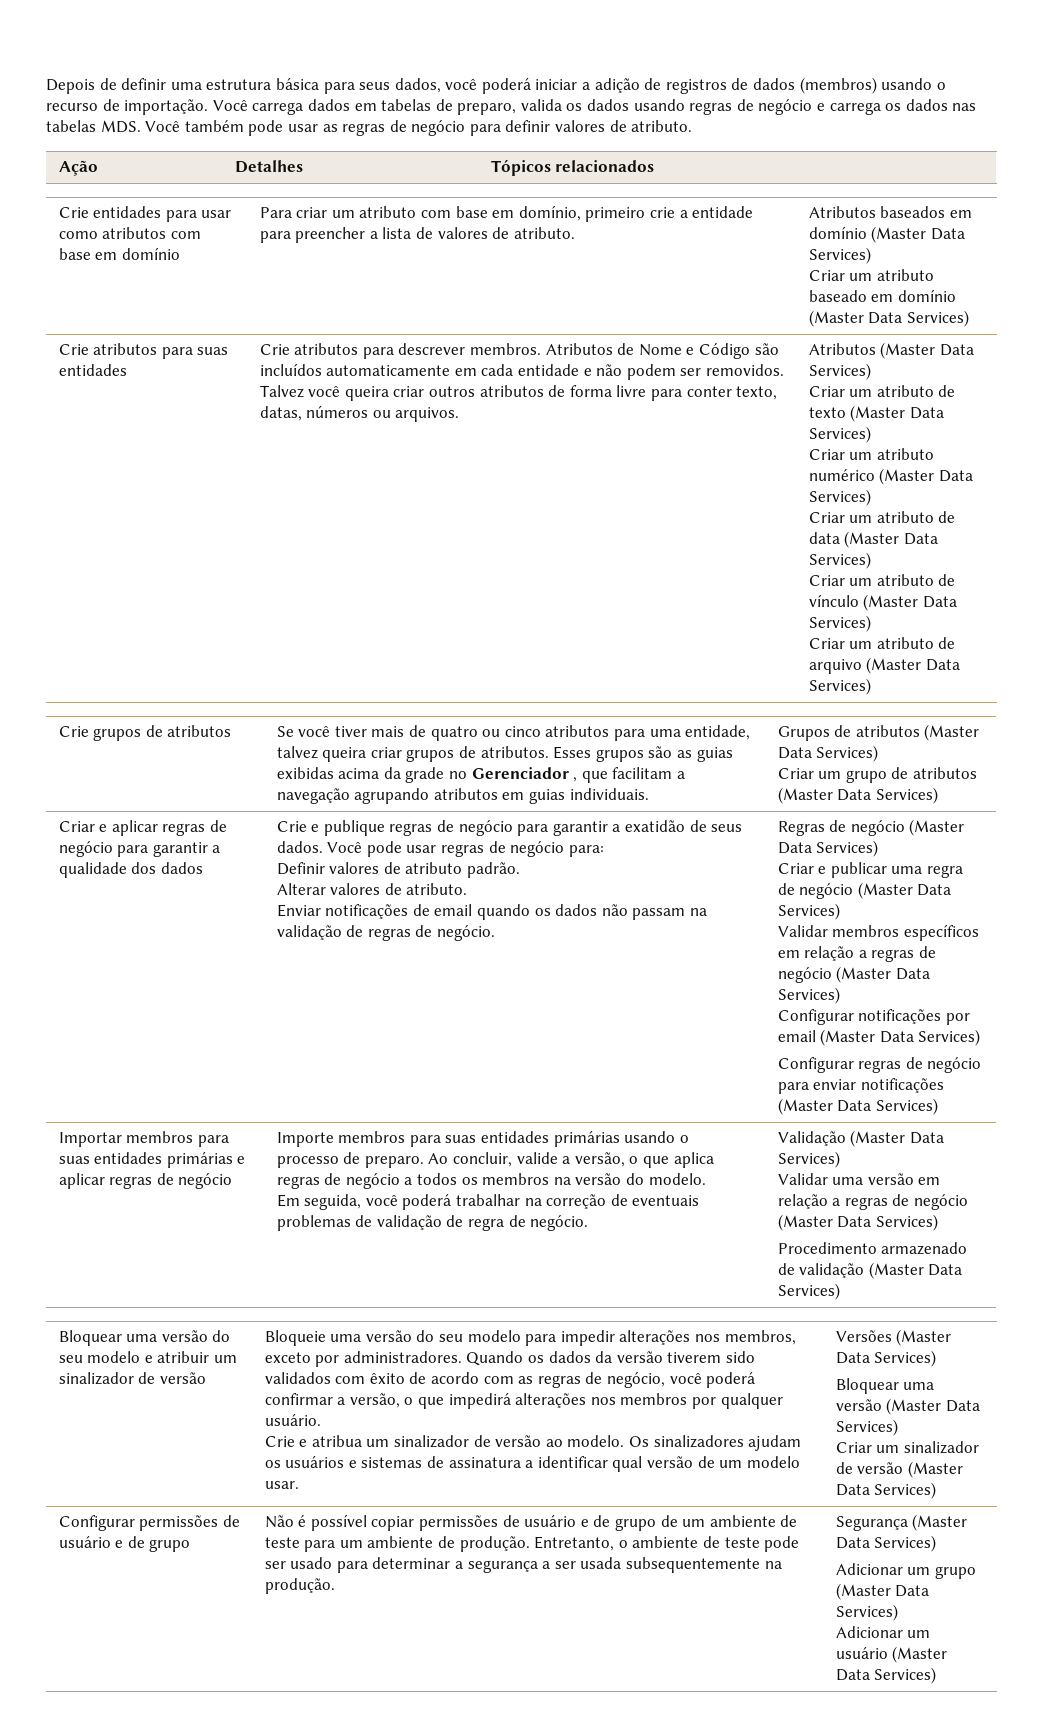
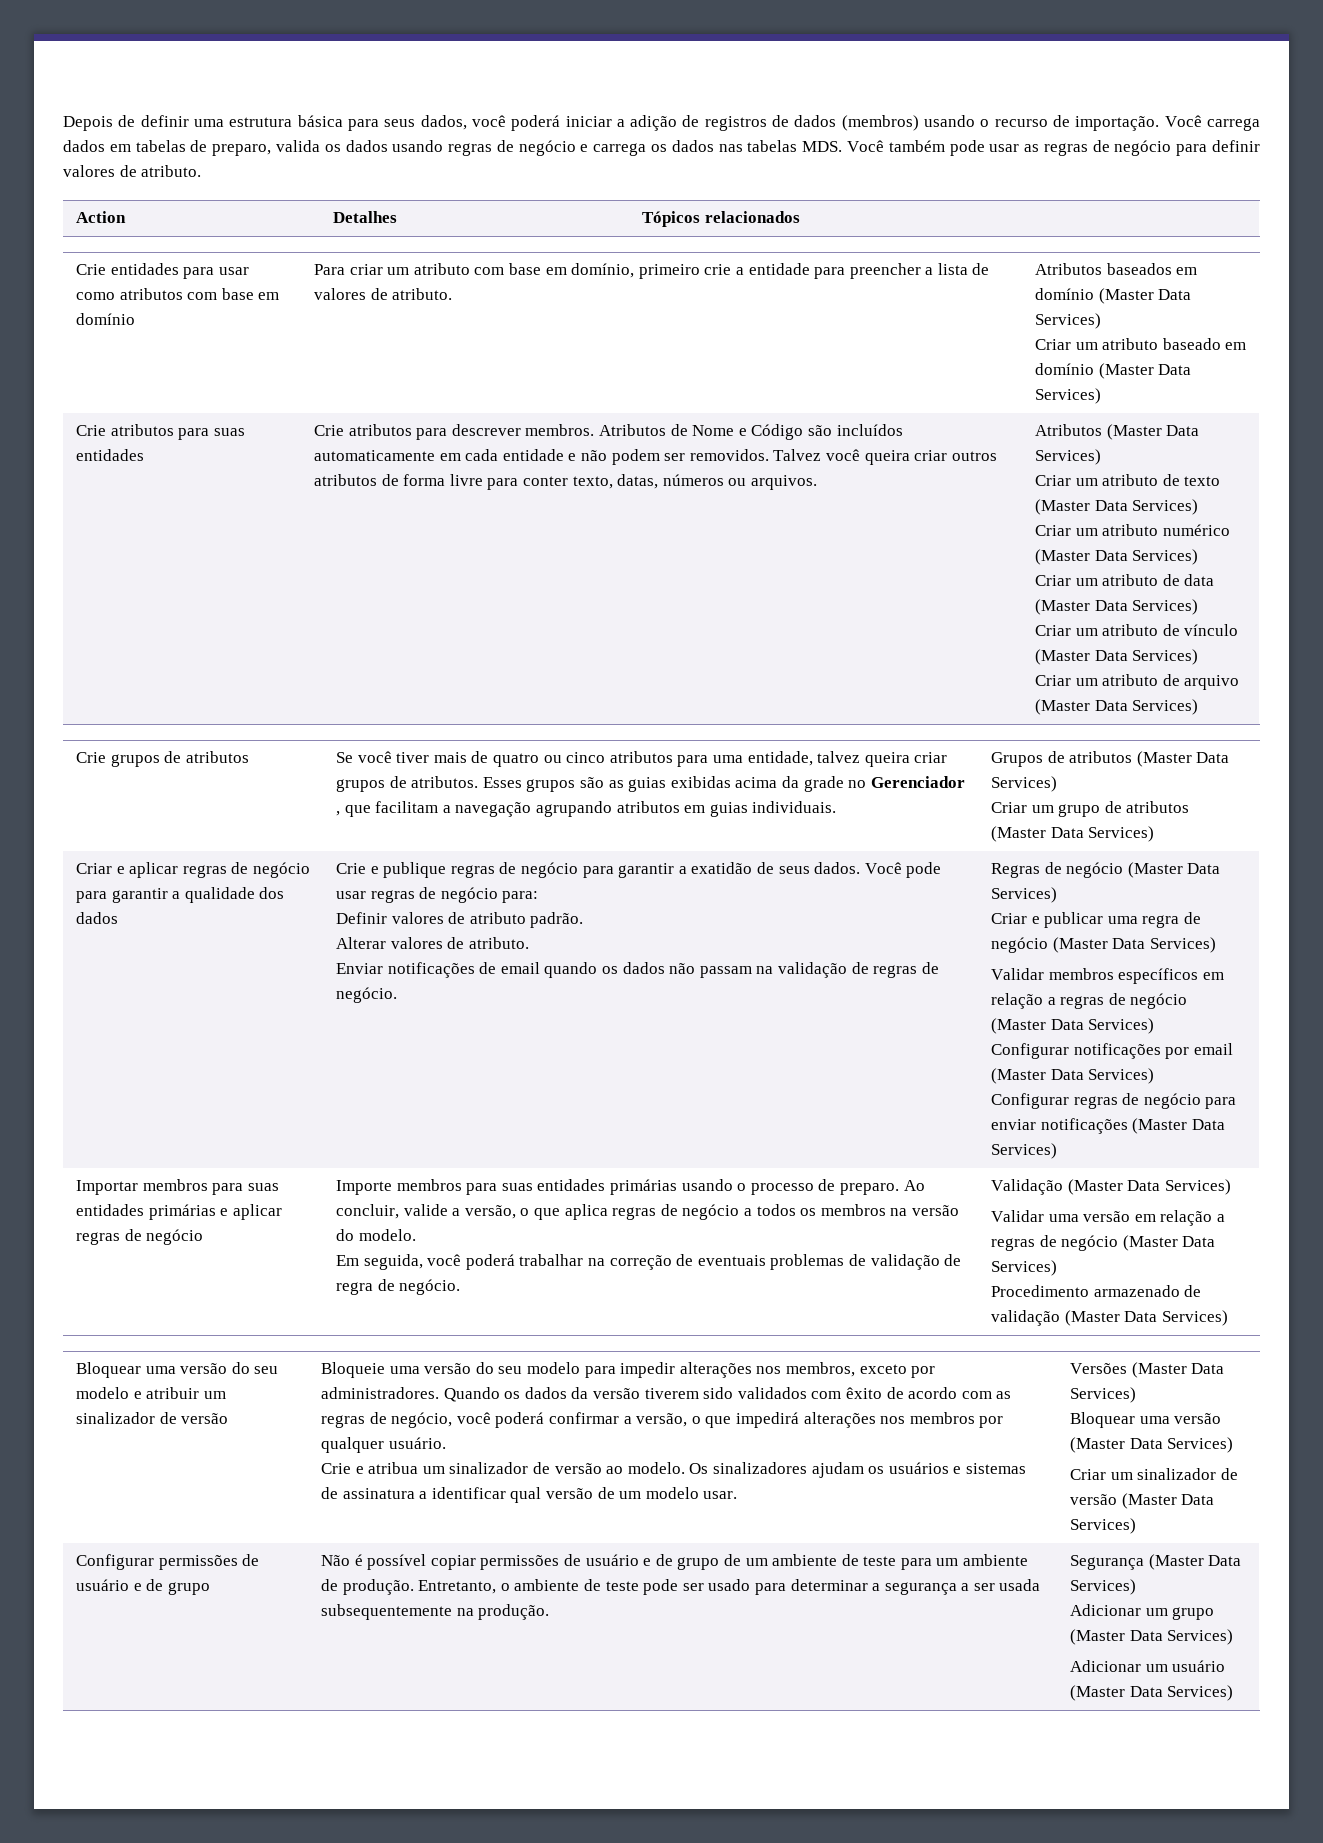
- Ação | Detalhes | Tópicos relacionados
+ Action | Detalhes | Tópicos relacionados

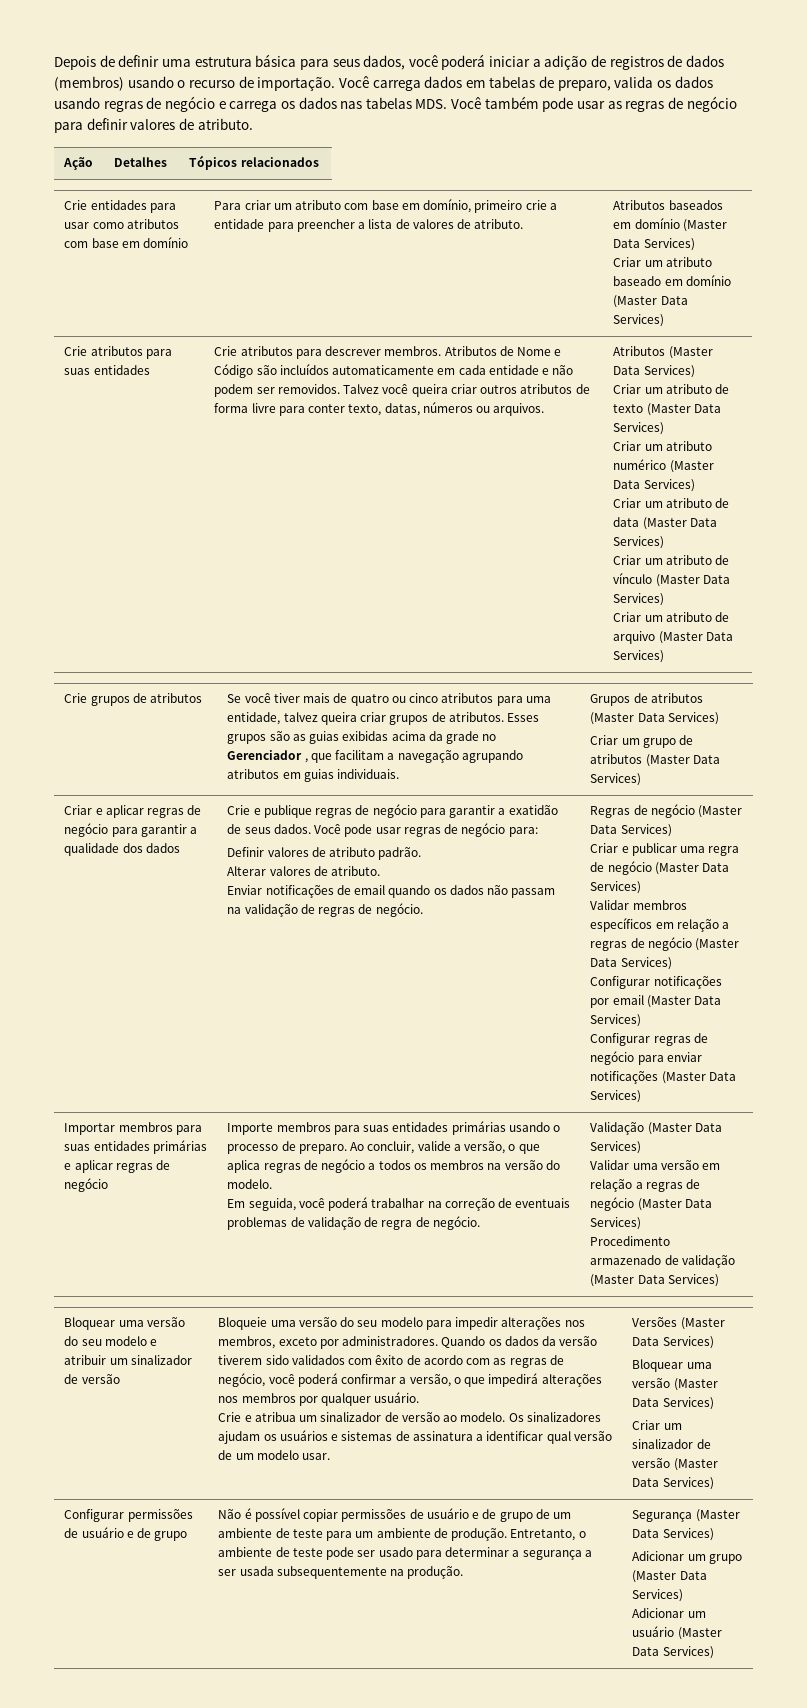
- Action | Detalhes | Tópicos relacionados
+ Ação | Detalhes | Tópicos relacionados

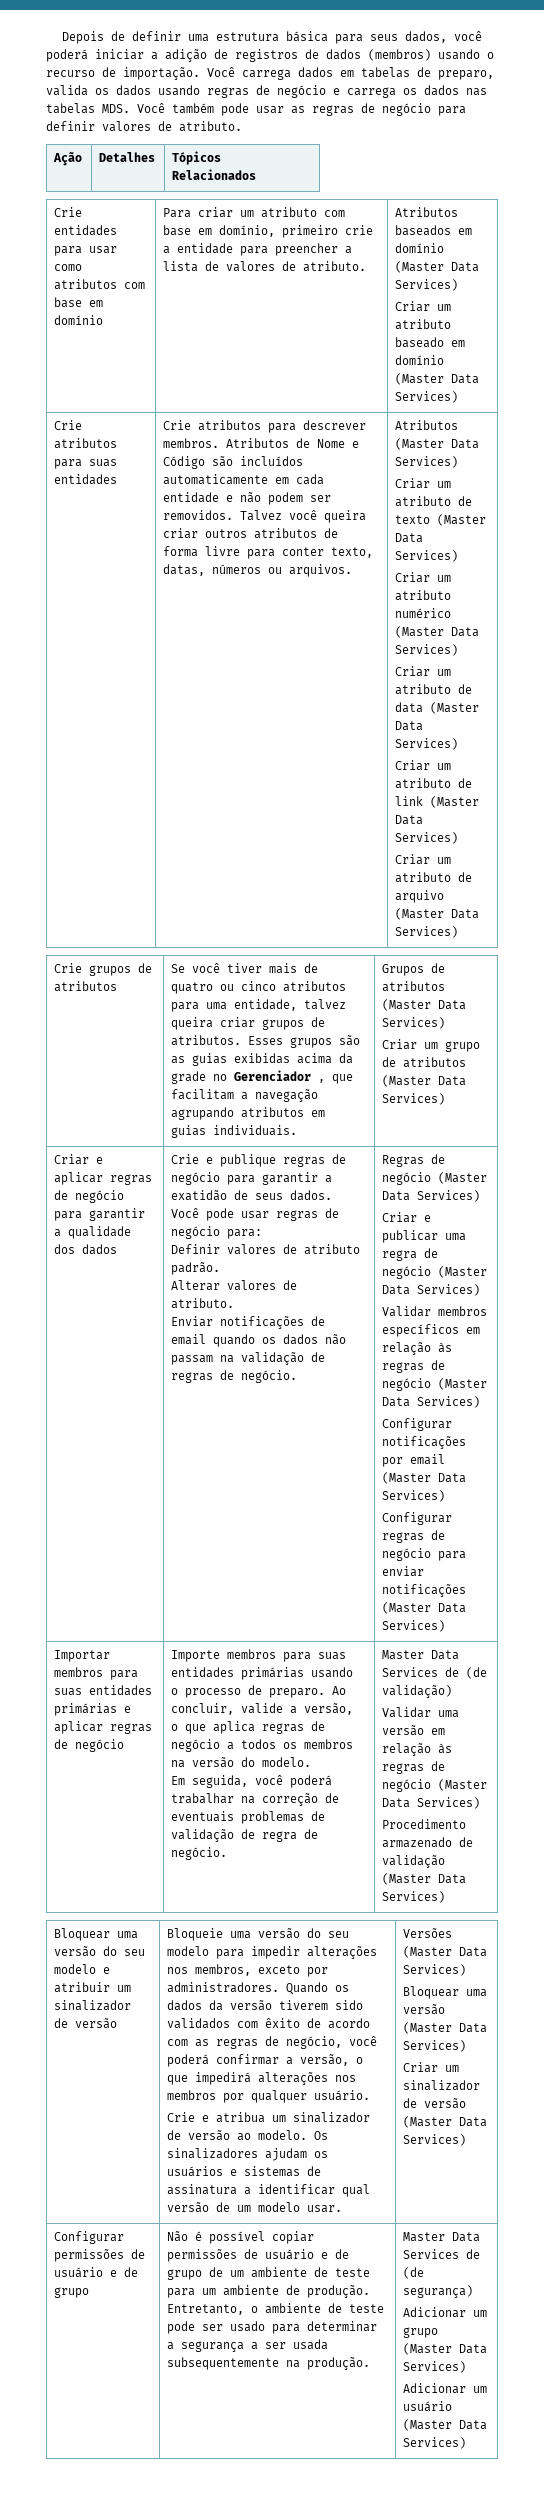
- Ação | Detalhes | Tópicos relacionados
+ Ação | Detalhes | Tópicos Relacionados
- Criar um atributo de vínculo (Master Data Services)
+ Criar um atributo de link (Master Data Services)
- Validar membros específicos em relação a regras de negócio (Master Data Services)
+ Validar membros específicos em relação às regras de negócio (Master Data Services)
- Validação (Master Data Services)
+ Master Data Services de (de validação)
- Validar uma versão em relação a regras de negócio (Master Data Services)
+ Validar uma versão em relação às regras de negócio (Master Data Services)
- Segurança (Master Data Services)
+ Master Data Services de (de segurança)

